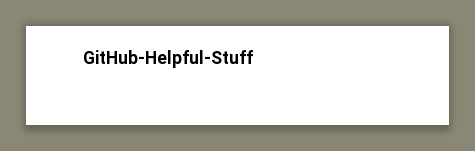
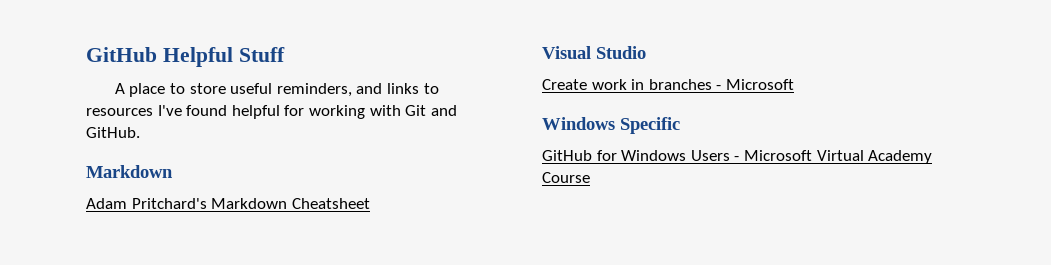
- GitHub-Helpful-Stuff
+ GitHub Helpful Stuff
+ A place to store useful reminders, and links to resources I've found helpful for working with Git and GitHub.
+ Markdown
+ Adam Pritchard's Markdown Cheatsheet
+ Visual Studio
+ Create work in branches - Microsoft
+ Windows Specific
+ GitHub for Windows Users - Microsoft Virtual Academy Course

